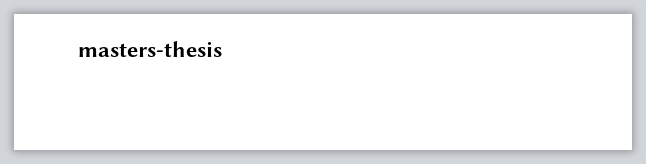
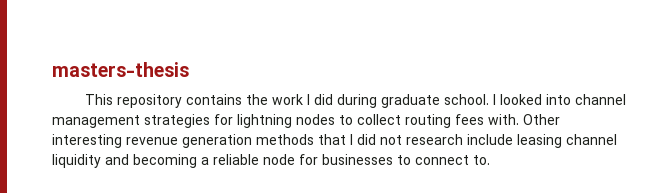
+ This repository contains the work I did during graduate school. I looked into channel management strategies for lightning nodes to collect routing fees with. Other interesting revenue generation methods that I did not research include leasing channel liquidity and becoming a reliable node for businesses to connect to.

